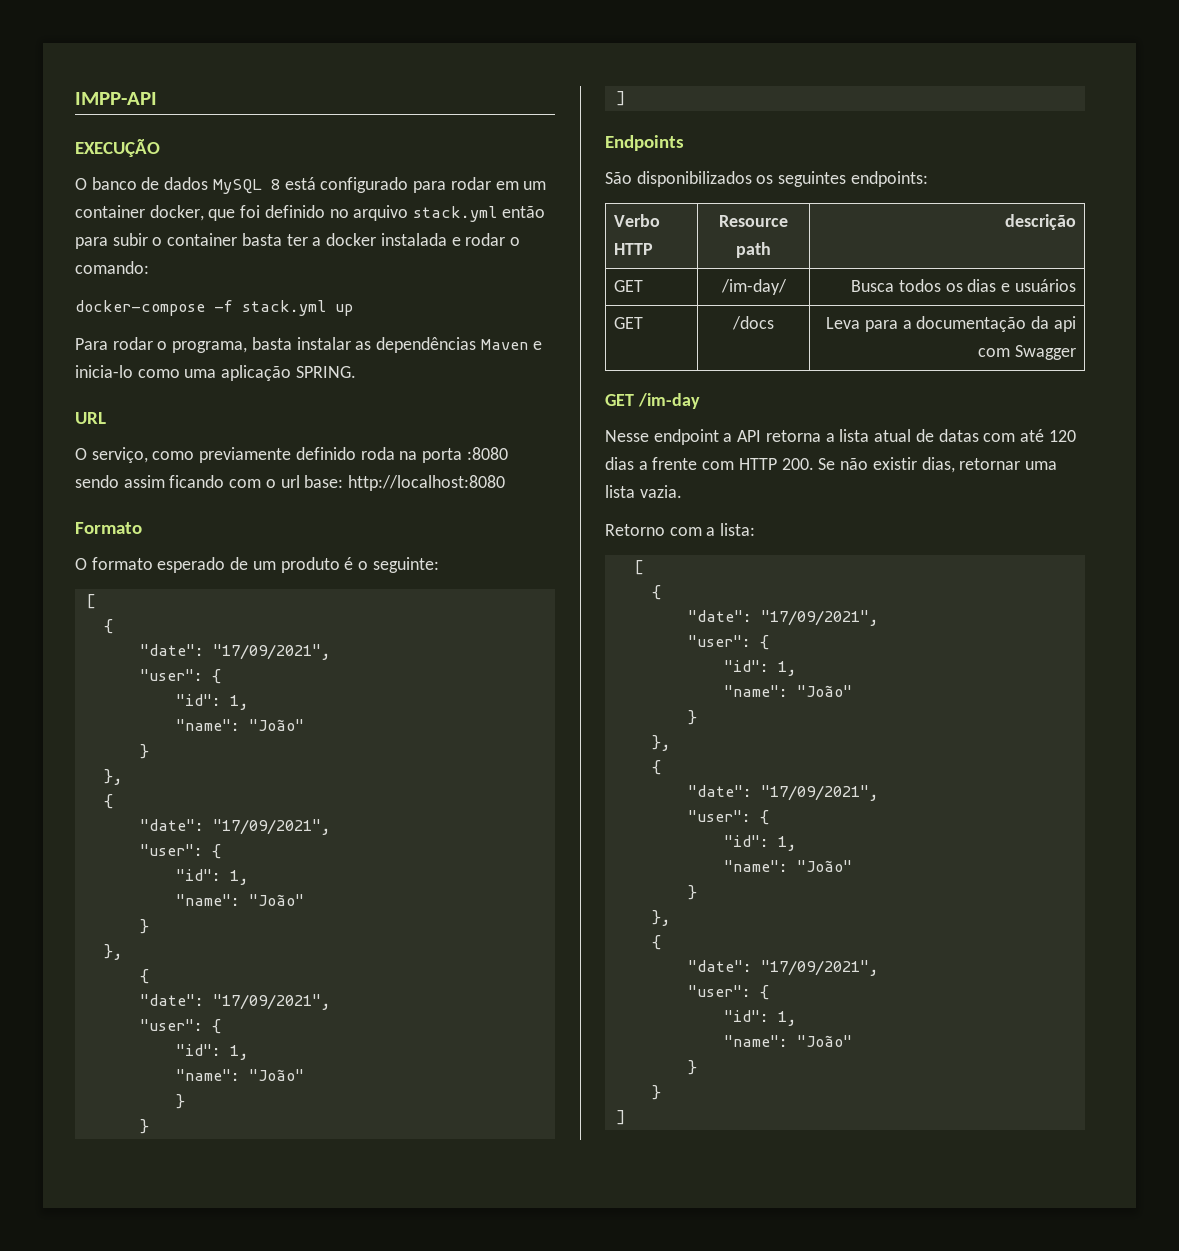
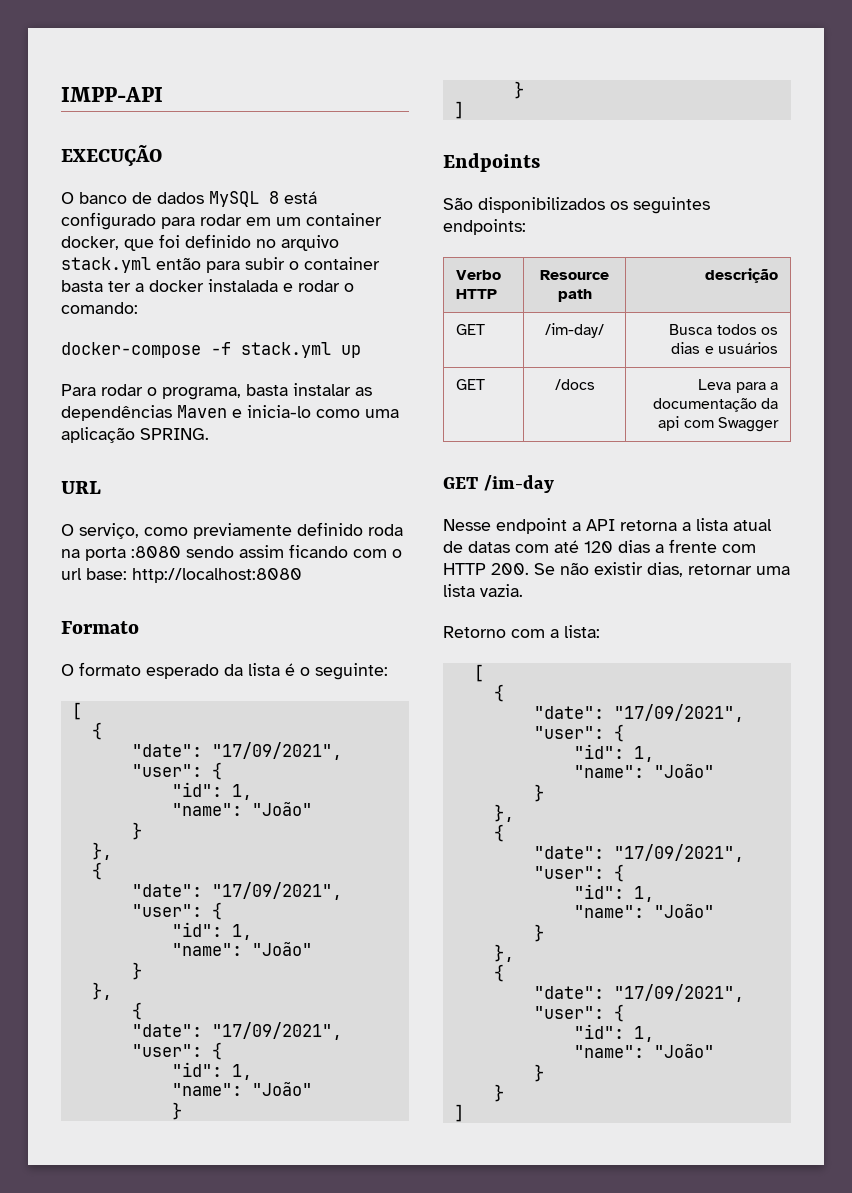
- O formato esperado de um produto é o seguinte:
+ O formato esperado da lista é o seguinte:

